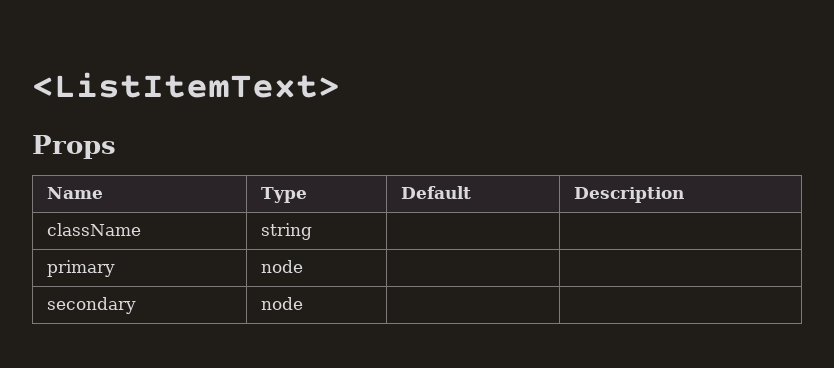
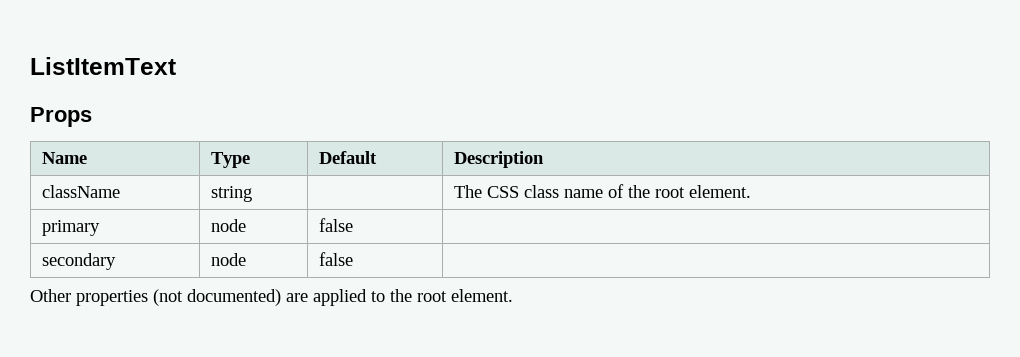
- <ListItemText>
+ ListItemText
- className | string | |
+ className | string | | The CSS class name of the root element.
- primary | node | |
+ primary | node | false |
- secondary | node | |
+ secondary | node | false |
+ Other properties (not documented) are applied to the root element.

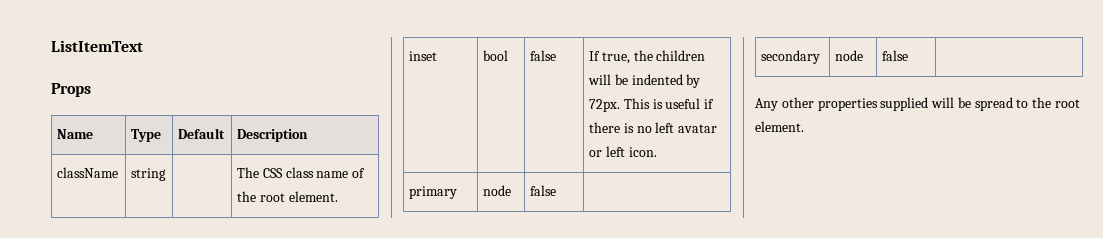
+ inset | bool | false | If true, the children will be indented by 72px. This is useful if there is no left avatar or left icon.
- Other properties (not documented) are applied to the root element.
+ Any other properties supplied will be spread to the root element.

